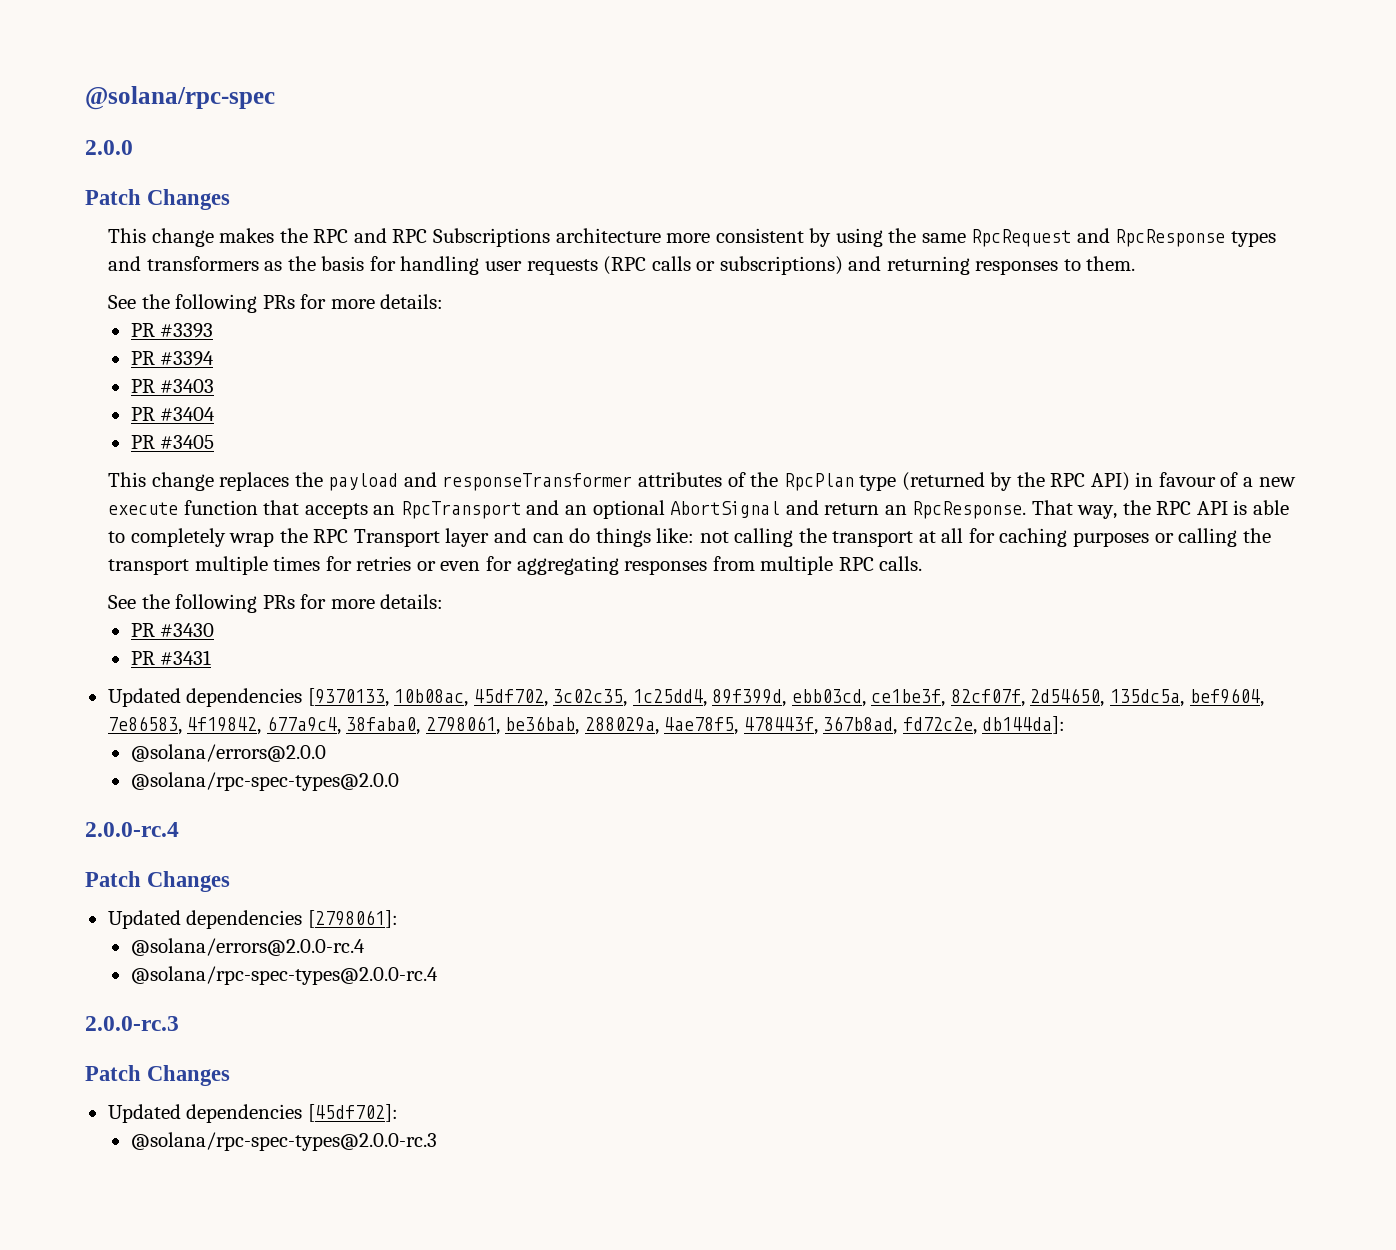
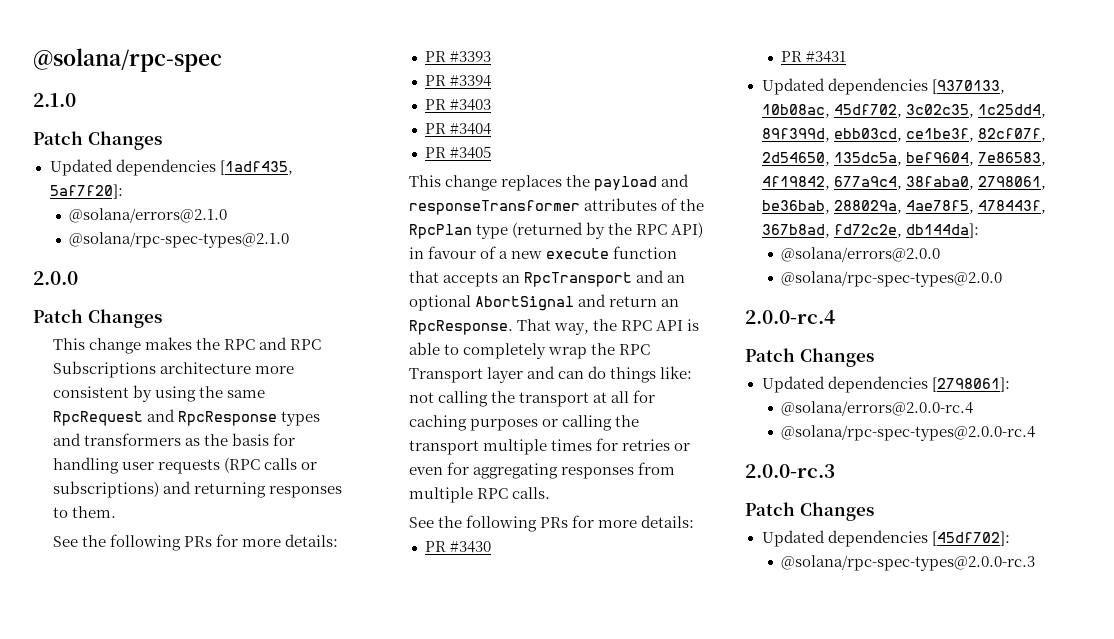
+ 2.1.0
+ Patch Changes
+ Updated dependencies [1adf435, 5af7f20]:
+ @solana/errors@2.1.0
+ @solana/rpc-spec-types@2.1.0

